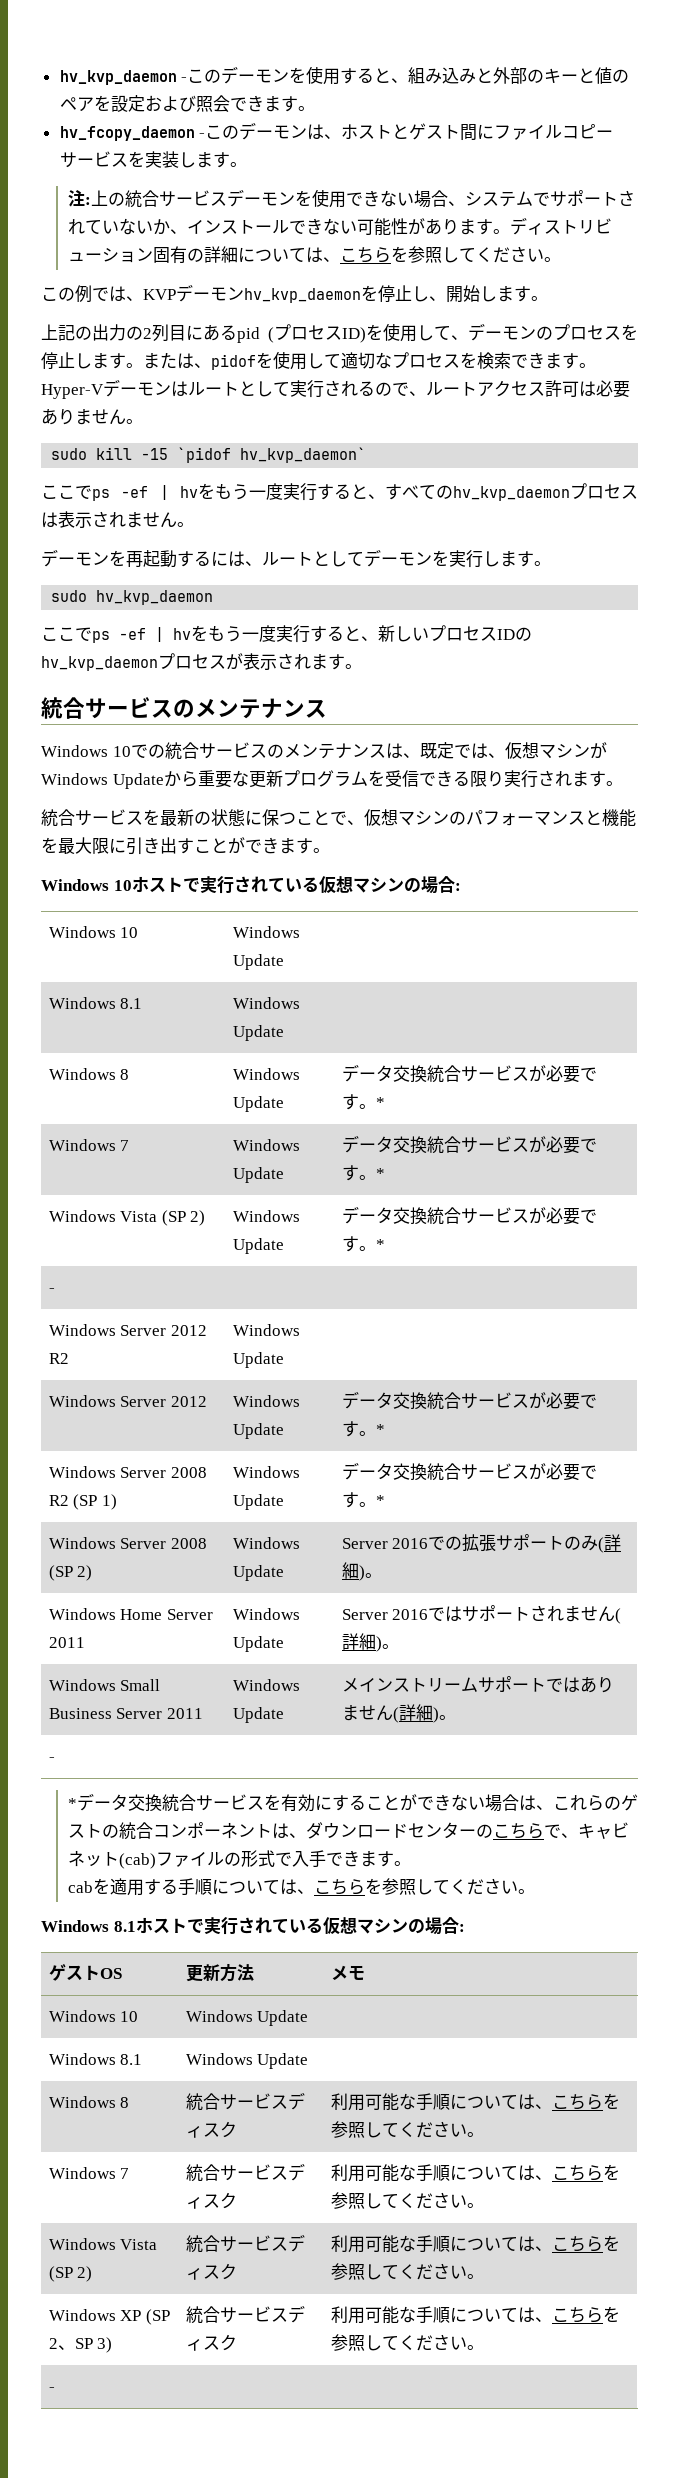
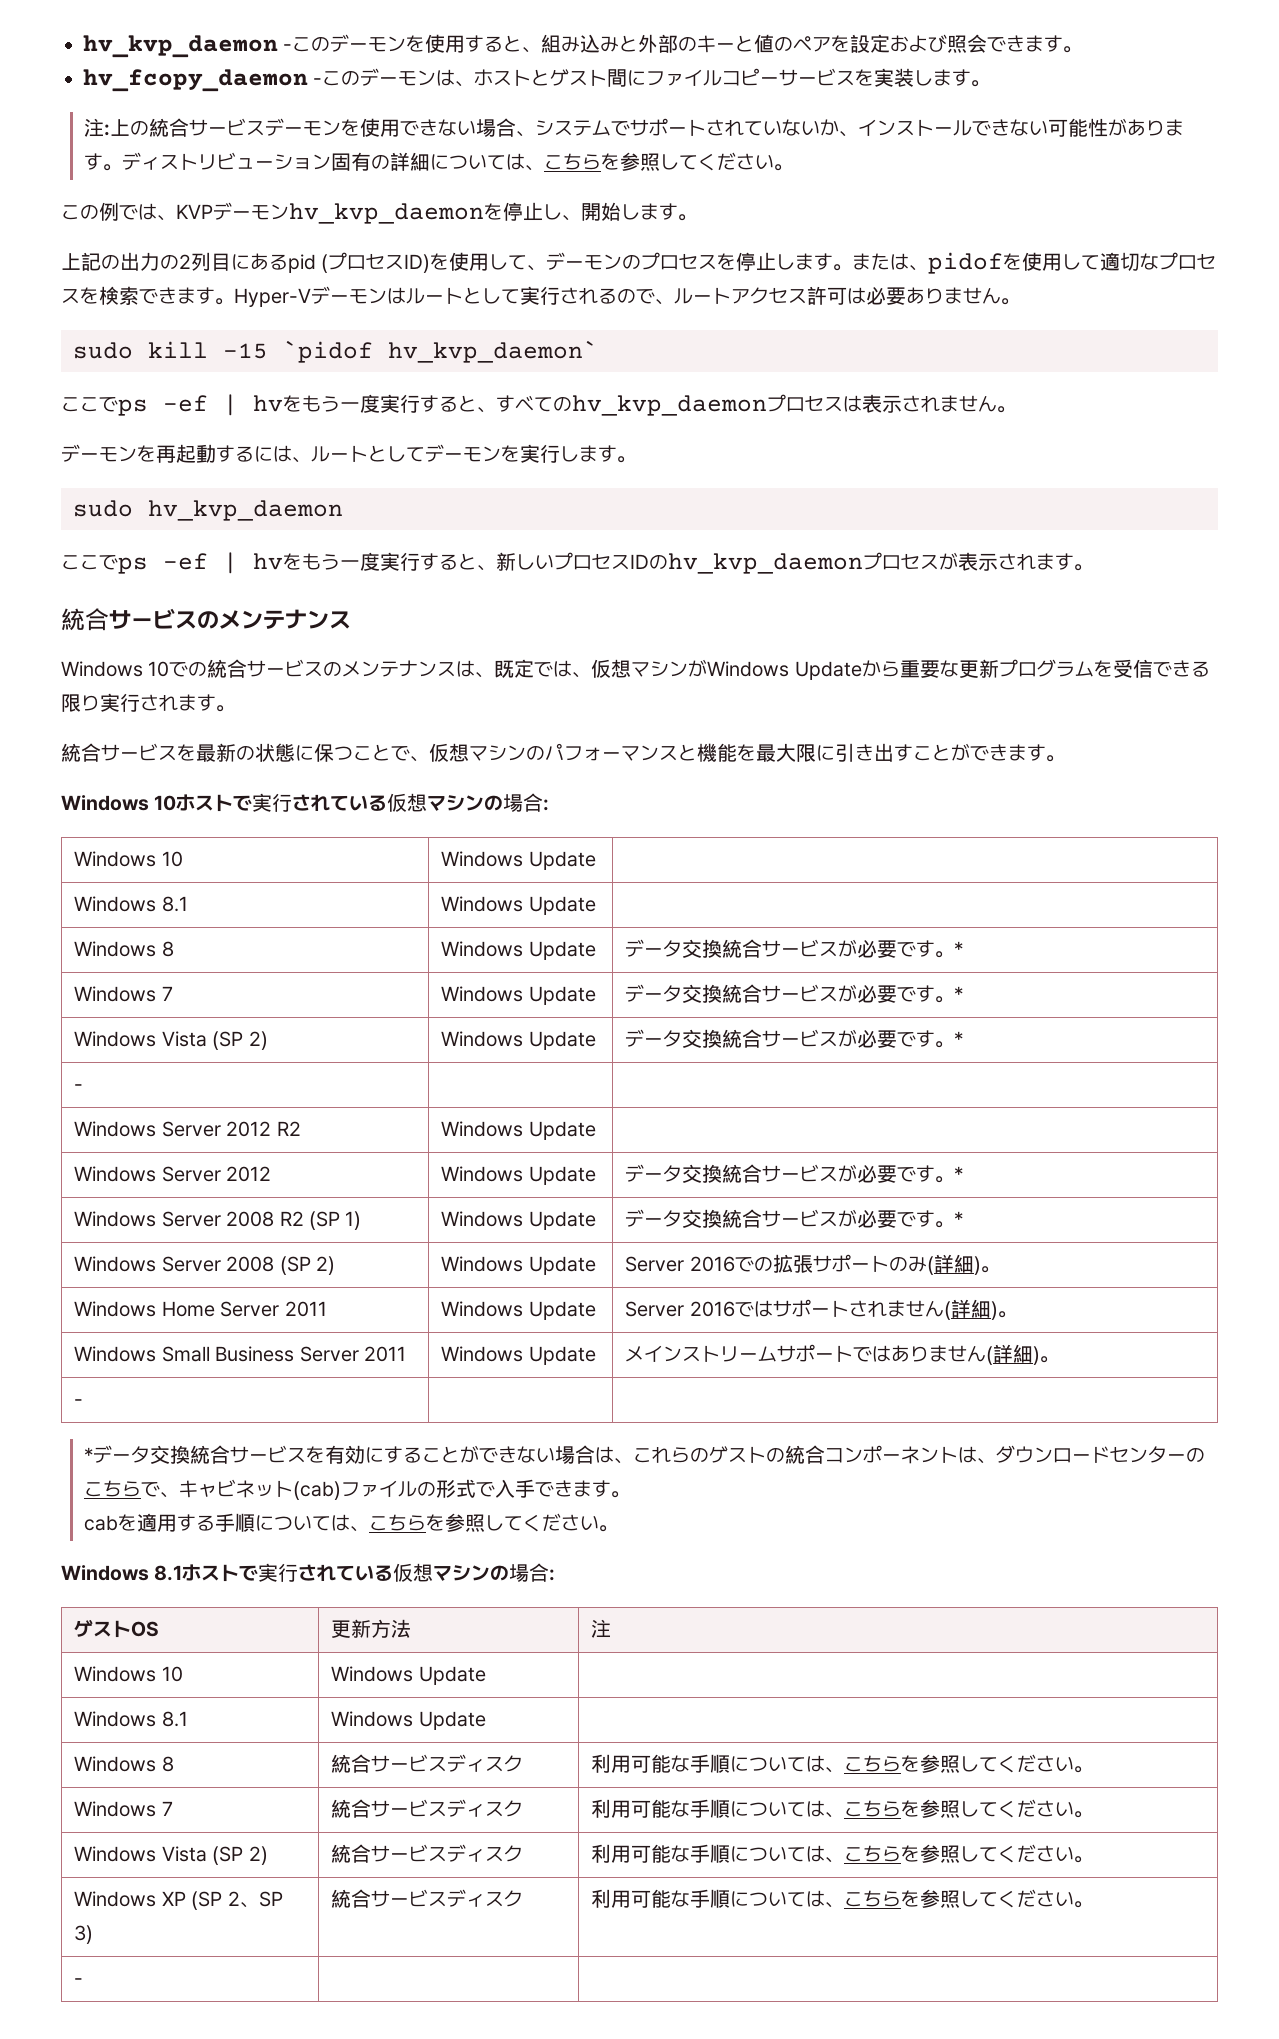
- ゲストOS | 更新方法 | メモ
+ ゲストOS | 更新方法 | 注

